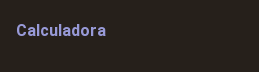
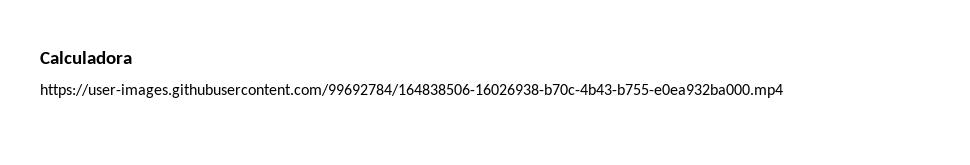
+ https://user-images.githubusercontent.com/99692784/164838506-16026938-b70c-4b43-b755-e0ea932ba000.mp4

